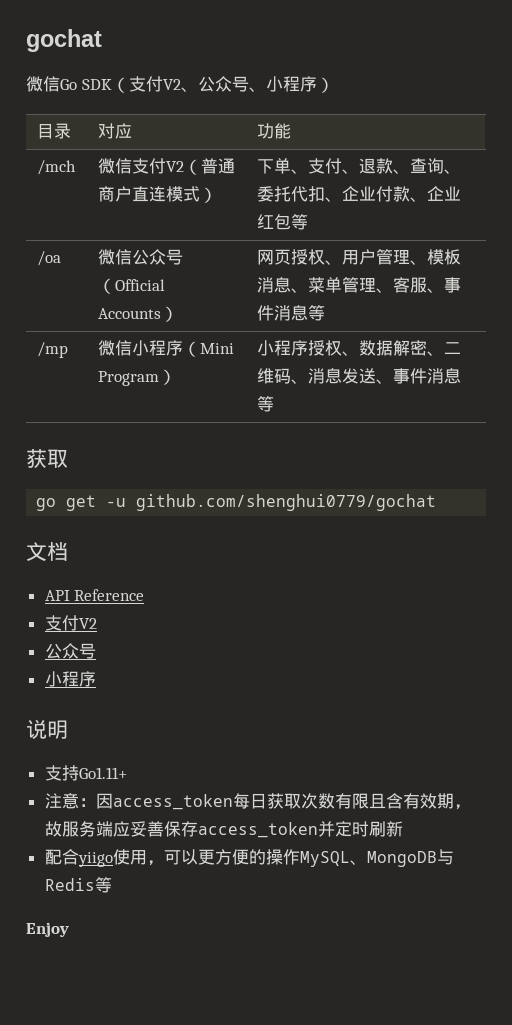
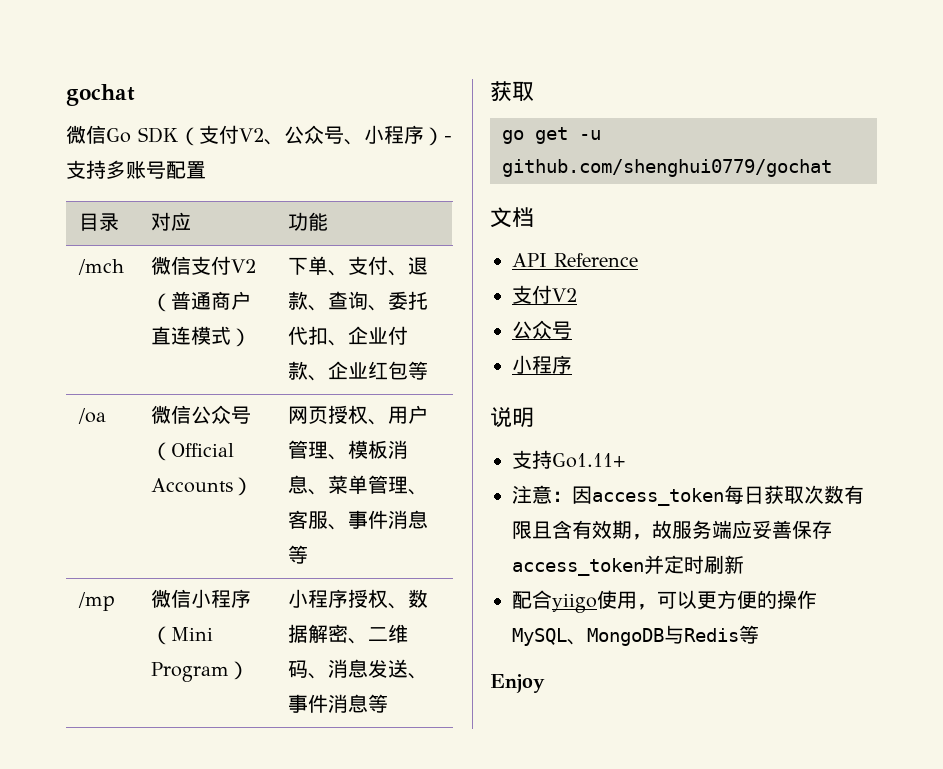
- 微信Go SDK（支付V2、公众号、小程序）
+ 微信Go SDK（支付V2、公众号、小程序）-支持多账号配置

